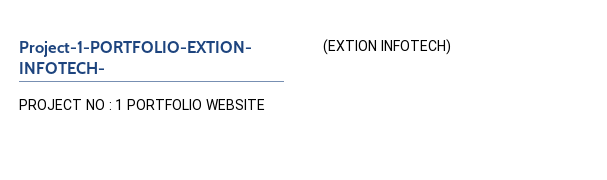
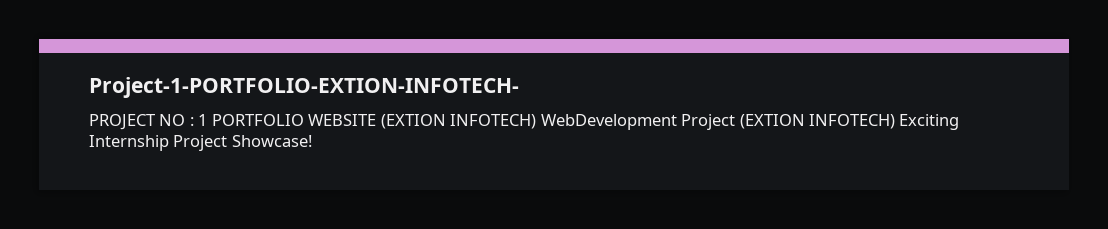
- PROJECT NO : 1 PORTFOLIO WEBSITE (EXTION INFOTECH)
+ PROJECT NO : 1 PORTFOLIO WEBSITE (EXTION INFOTECH) WebDevelopment Project (EXTION INFOTECH) Exciting Internship Project Showcase!

